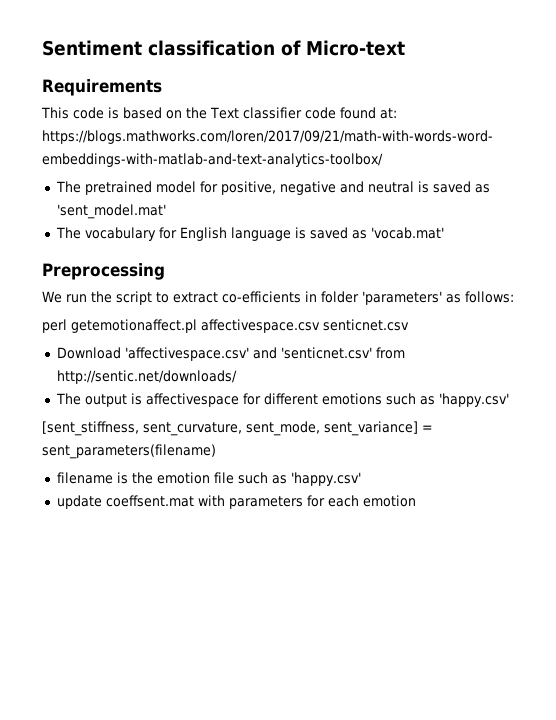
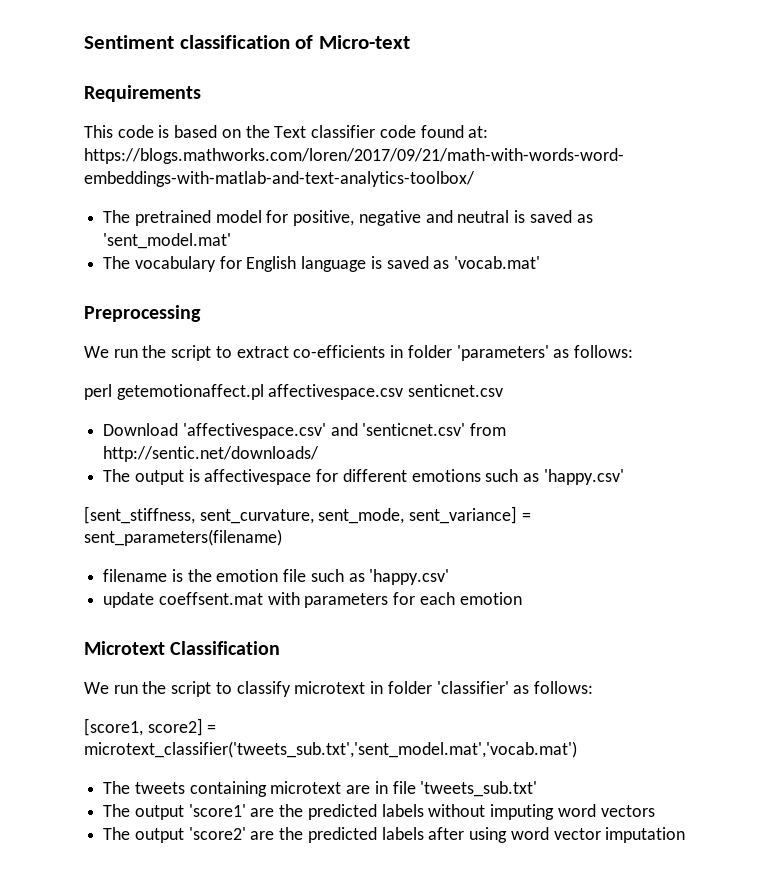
+ Microtext Classification
+ We run the script to classify microtext in folder 'classifier' as follows:
+ [score1, score2] = microtext_classifier('tweets_sub.txt','sent_model.mat','vocab.mat')
+ The tweets containing microtext are in file 'tweets_sub.txt'
+ The output 'score1' are the predicted labels without imputing word vectors
+ The output 'score2' are the predicted labels after using word vector imputation

